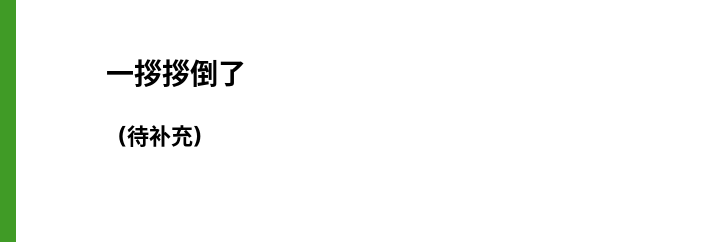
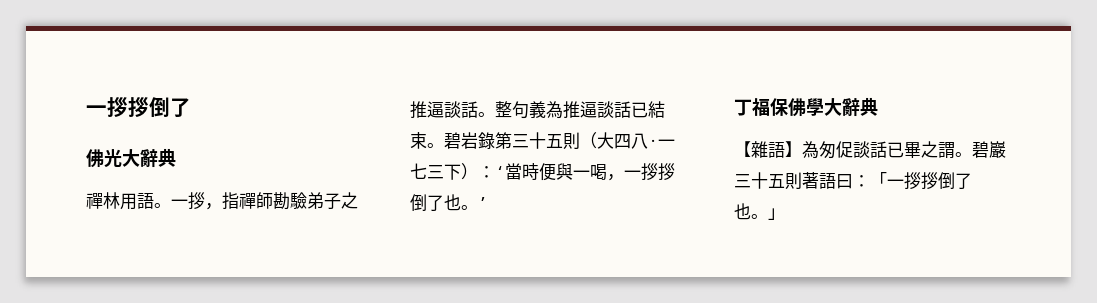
- （待补充）
+ 佛光大辭典
+ 禪林用語。一拶，指禪師勘驗弟子之推逼談話。整句義為推逼談話已結束。碧岩錄第三十五則（大四八·一七三下）：‘當時便與一喝，一拶拶倒了也。’
+ 丁福保佛學大辭典
+ 【雜語】為匆促談話已畢之謂。碧巖三十五則著語曰：「一拶拶倒了也。」

